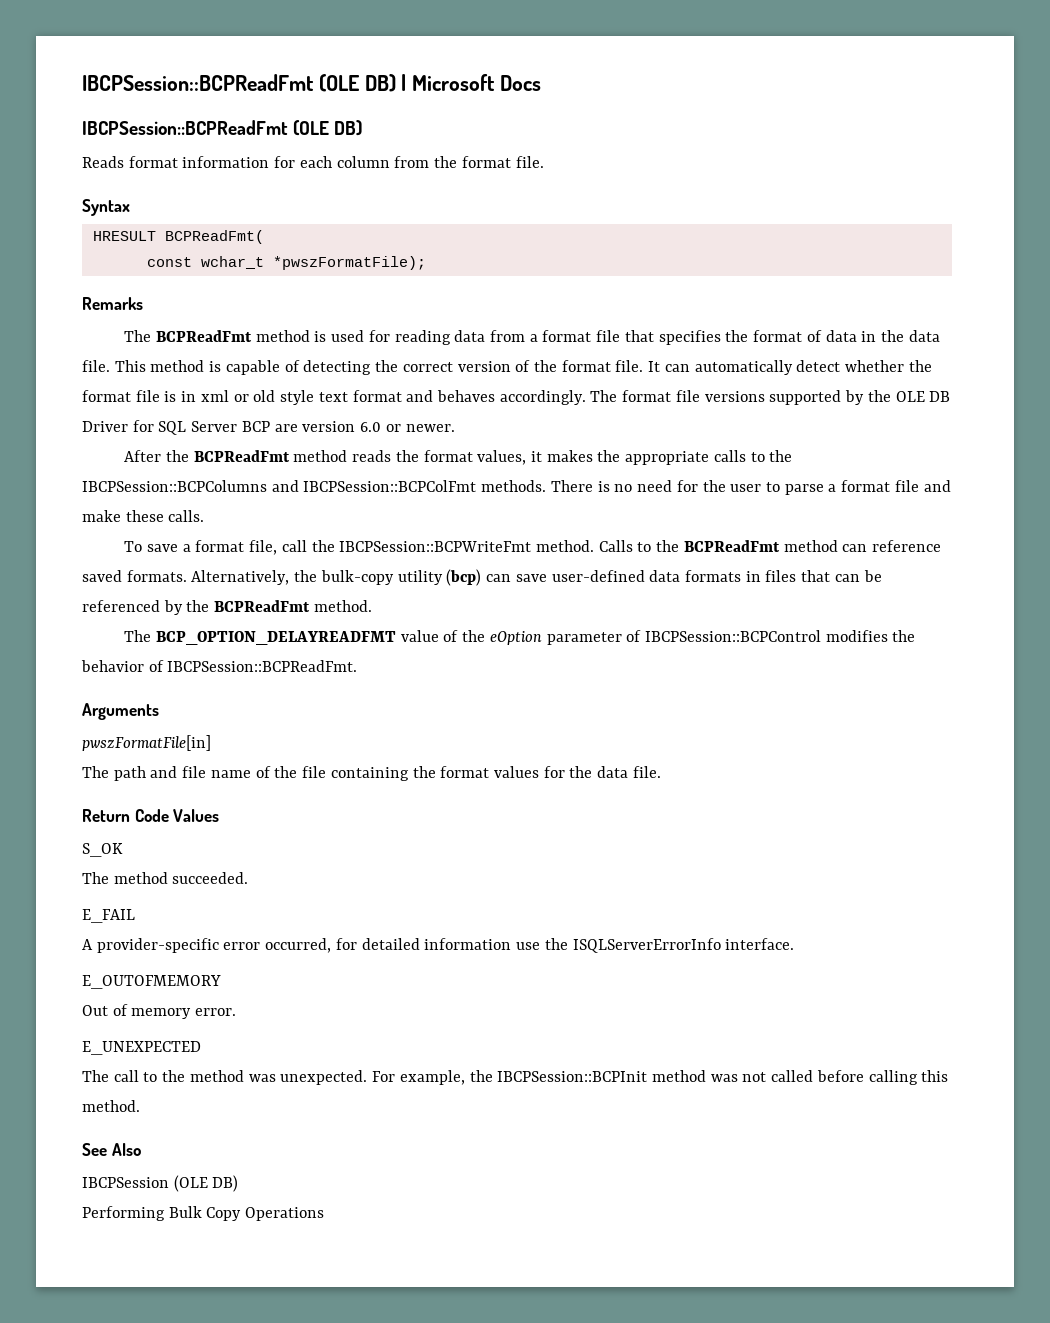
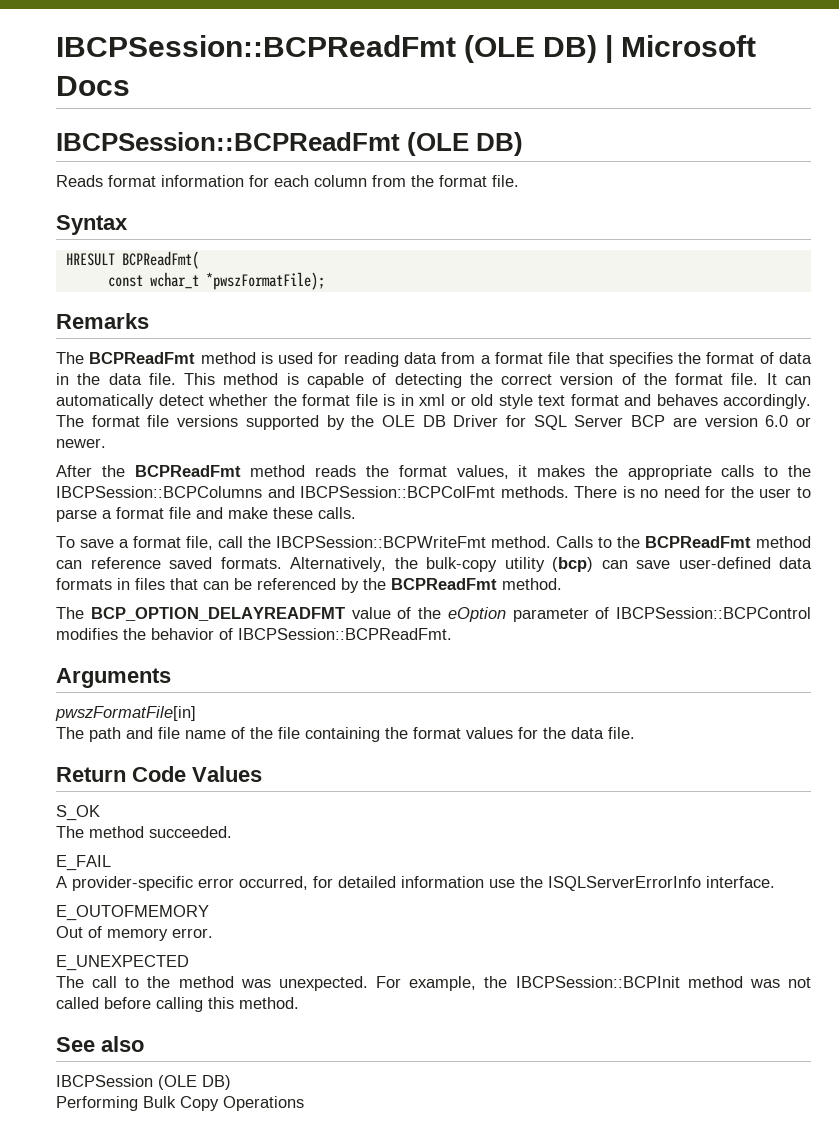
- See Also
+ See also

